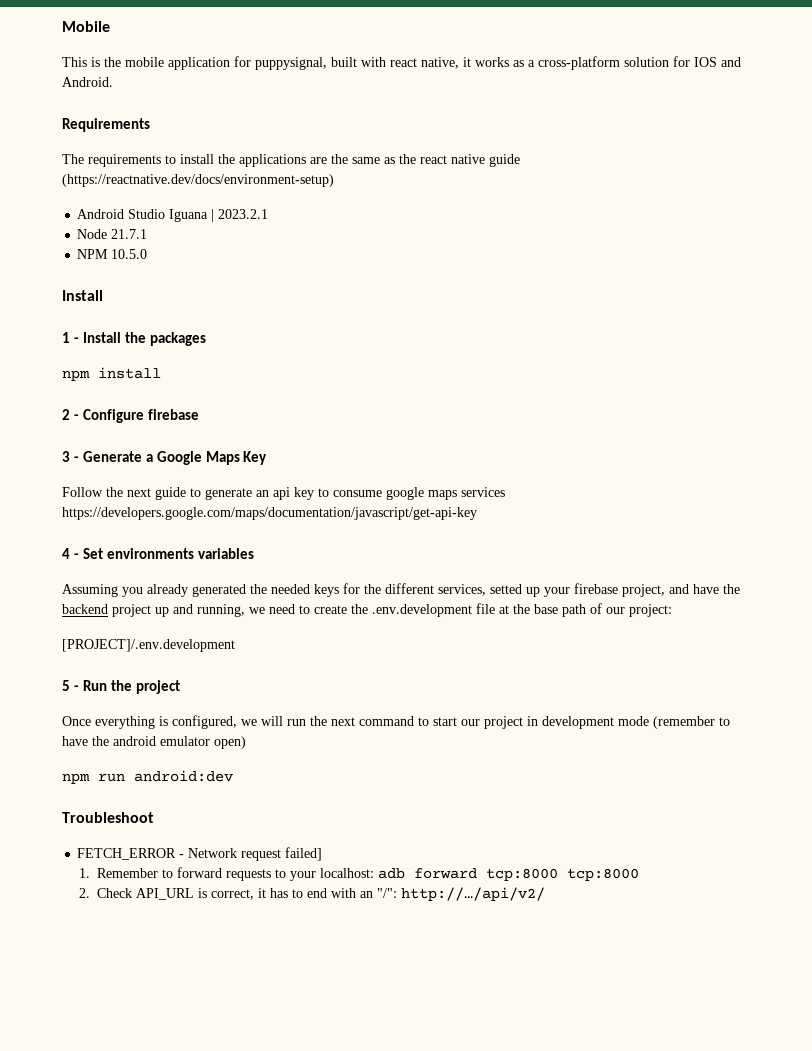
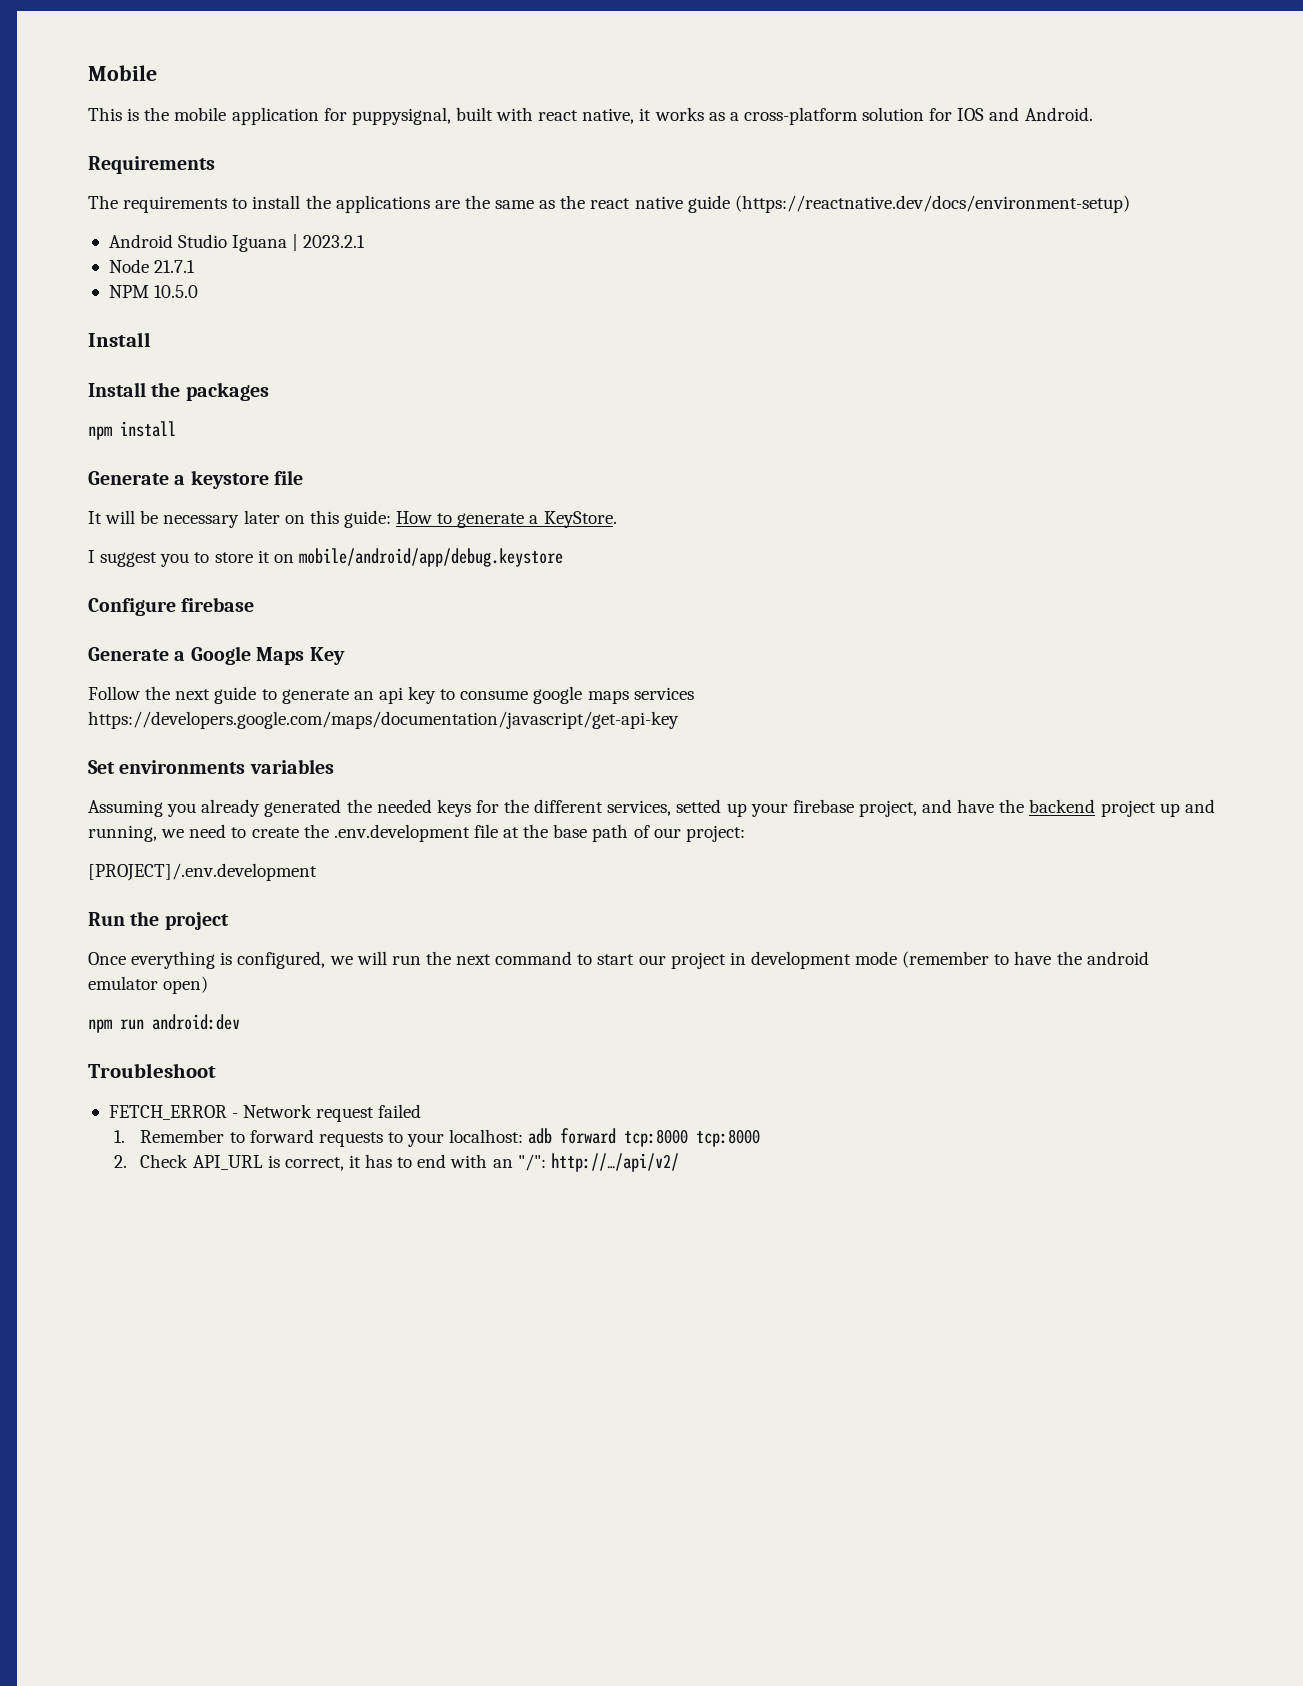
- 1 - Install the packages
+ Install the packages
- 2 - Configure firebase
+ Generate a keystore file
+ It will be necessary later on this guide: How to generate a KeyStore.
+ I suggest you to store it on mobile/android/app/debug.keystore
+ Configure firebase
- 3 - Generate a Google Maps Key
+ Generate a Google Maps Key
- 4 - Set environments variables
+ Set environments variables
- 5 - Run the project
+ Run the project
- FETCH_ERROR - Network request failed]
+ FETCH_ERROR - Network request failed

